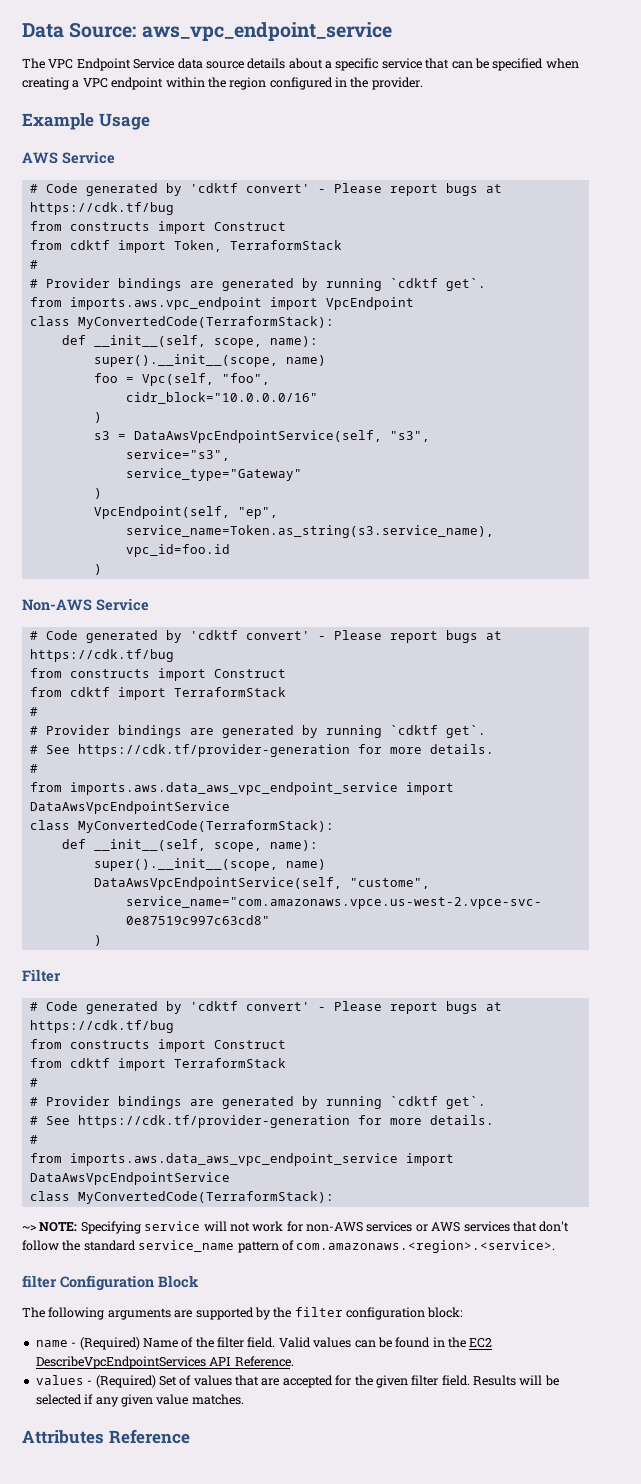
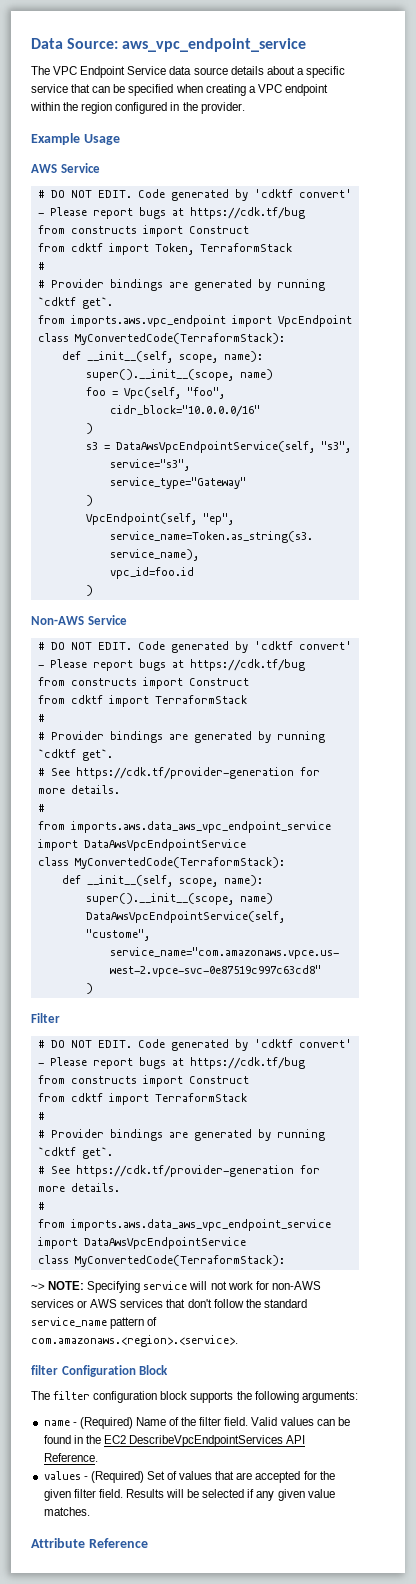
  AWS Service
- # Code generated by 'cdktf convert' - Please report bugs at https://cdk.tf/bug
+ # DO NOT EDIT. Code generated by 'cdktf convert' - Please report bugs at https://cdk.tf/bug
  Non-AWS Service
- # Code generated by 'cdktf convert' - Please report bugs at https://cdk.tf/bug
+ # DO NOT EDIT. Code generated by 'cdktf convert' - Please report bugs at https://cdk.tf/bug
  Filter
- # Code generated by 'cdktf convert' - Please report bugs at https://cdk.tf/bug
+ # DO NOT EDIT. Code generated by 'cdktf convert' - Please report bugs at https://cdk.tf/bug
- The following arguments are supported by the filter configuration block:
+ The filter configuration block supports the following arguments:
- Attributes Reference
+ Attribute Reference

